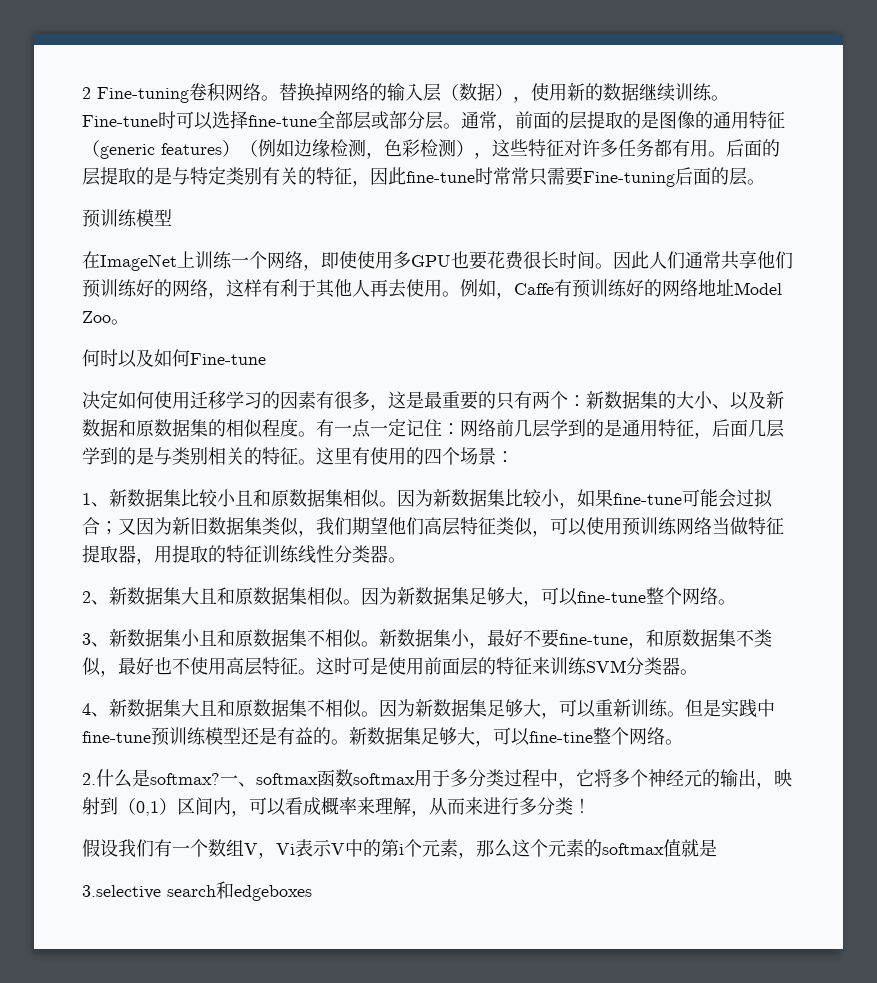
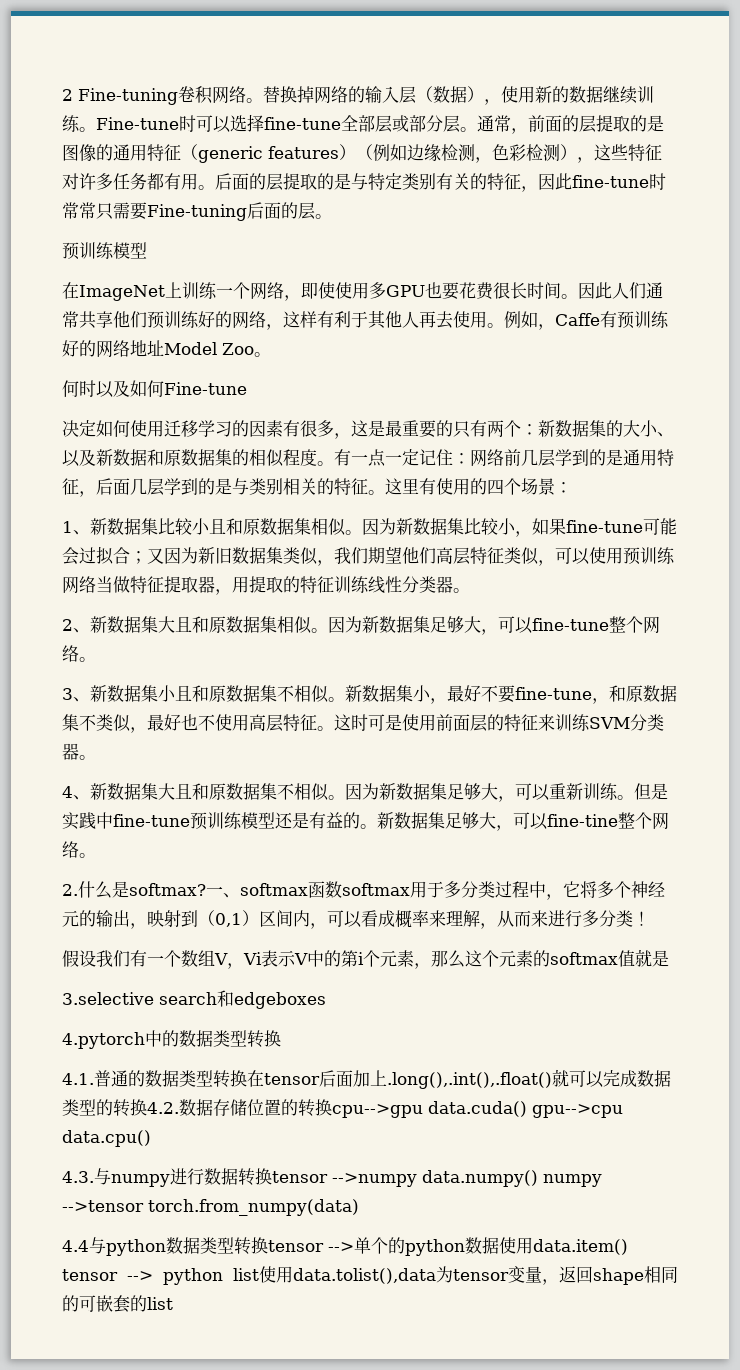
+ 4.pytorch中的数据类型转换
+ 4.1.普通的数据类型转换在tensor后面加上.long(),.int(),.float()就可以完成数据类型的转换4.2.数据存储位置的转换cpu-->gpu data.cuda() gpu-->cpu data.cpu()
+ 4.3.与numpy进行数据转换tensor -->numpy data.numpy() numpy -->tensor torch.from_numpy(data)
+ 4.4与python数据类型转换tensor -->单个的python数据使用data.item() tensor --> python list使用data.tolist(),data为tensor变量，返回shape相同的可嵌套的list

